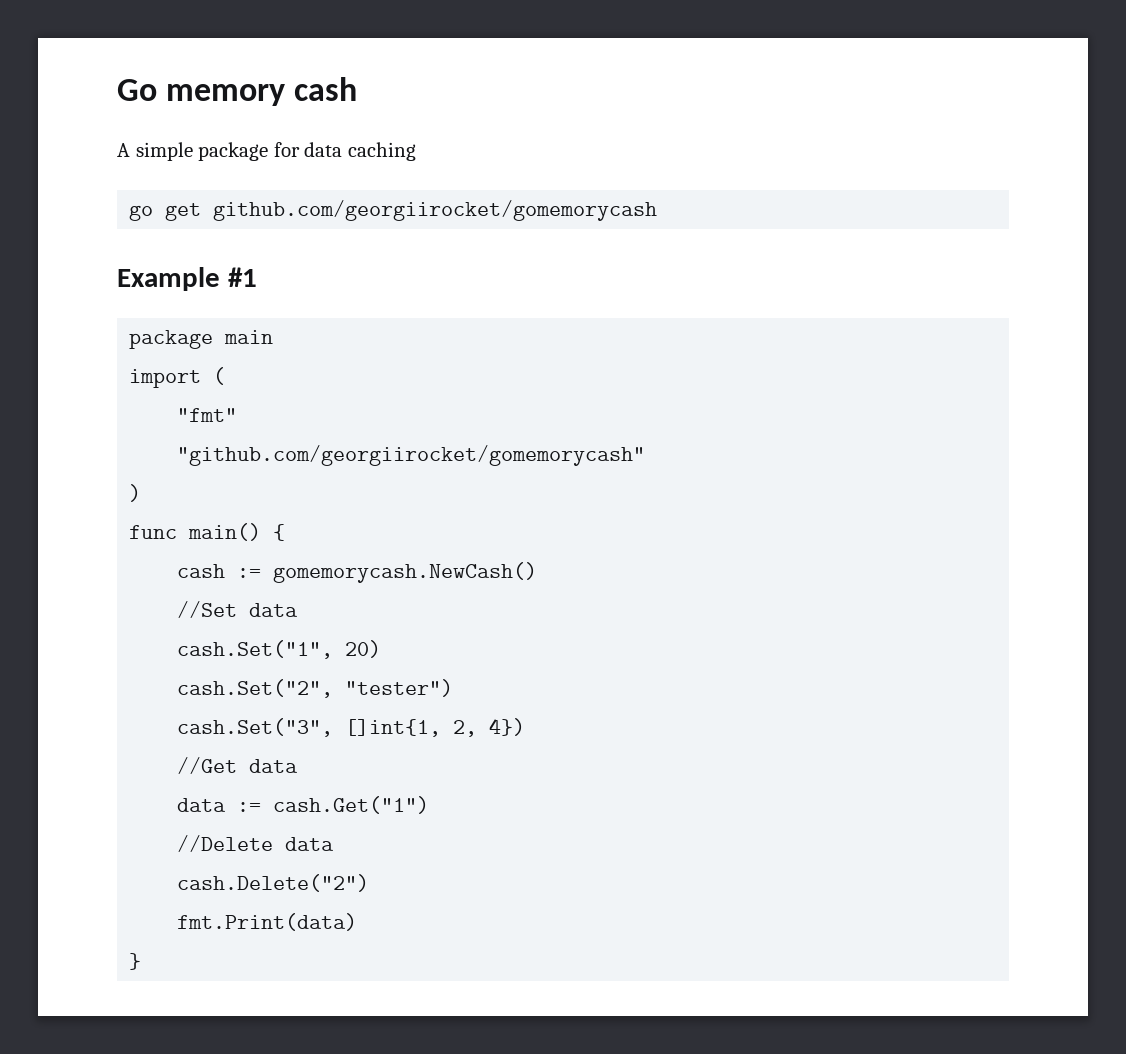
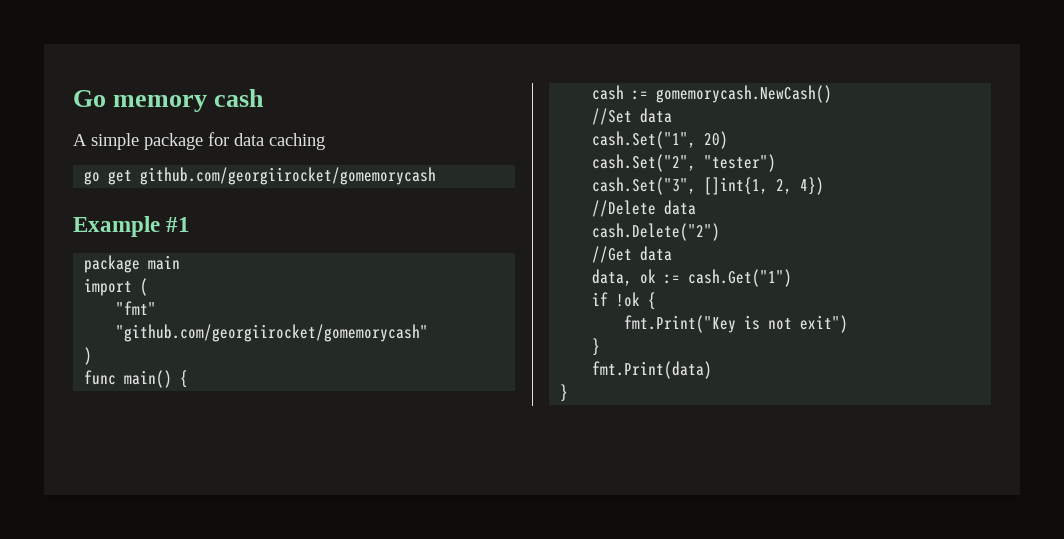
- //Get data
- data := cash.Get("1")
  //Delete data
  cash.Delete("2")
+ //Get data
+ data, ok := cash.Get("1")
+ if !ok {
+ fmt.Print("Key is not exit")
+ }

